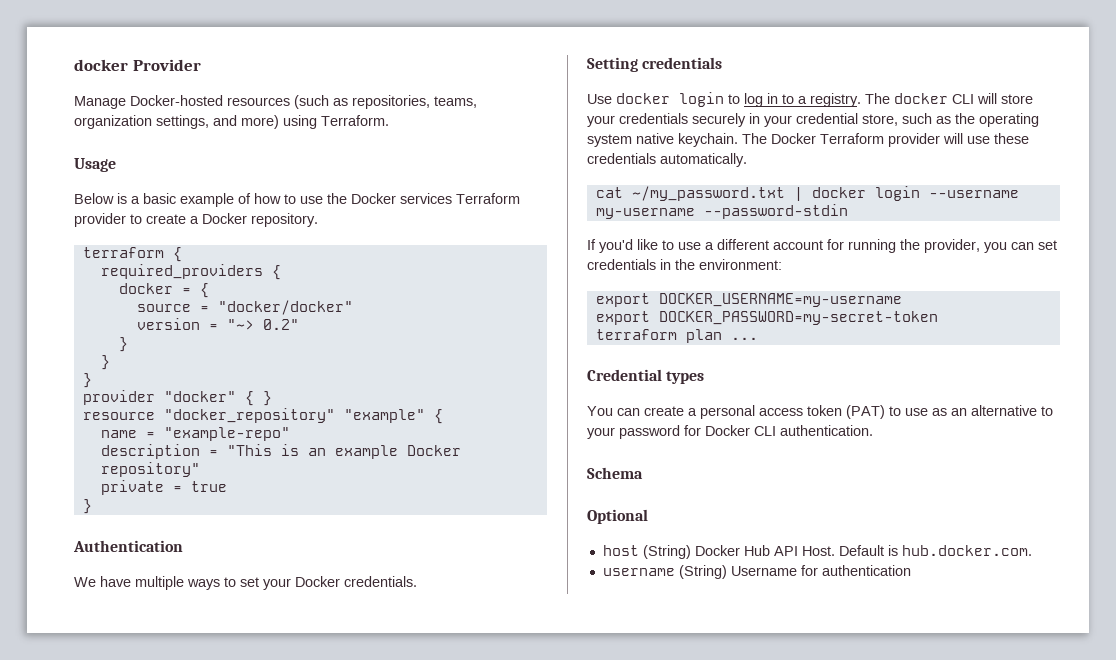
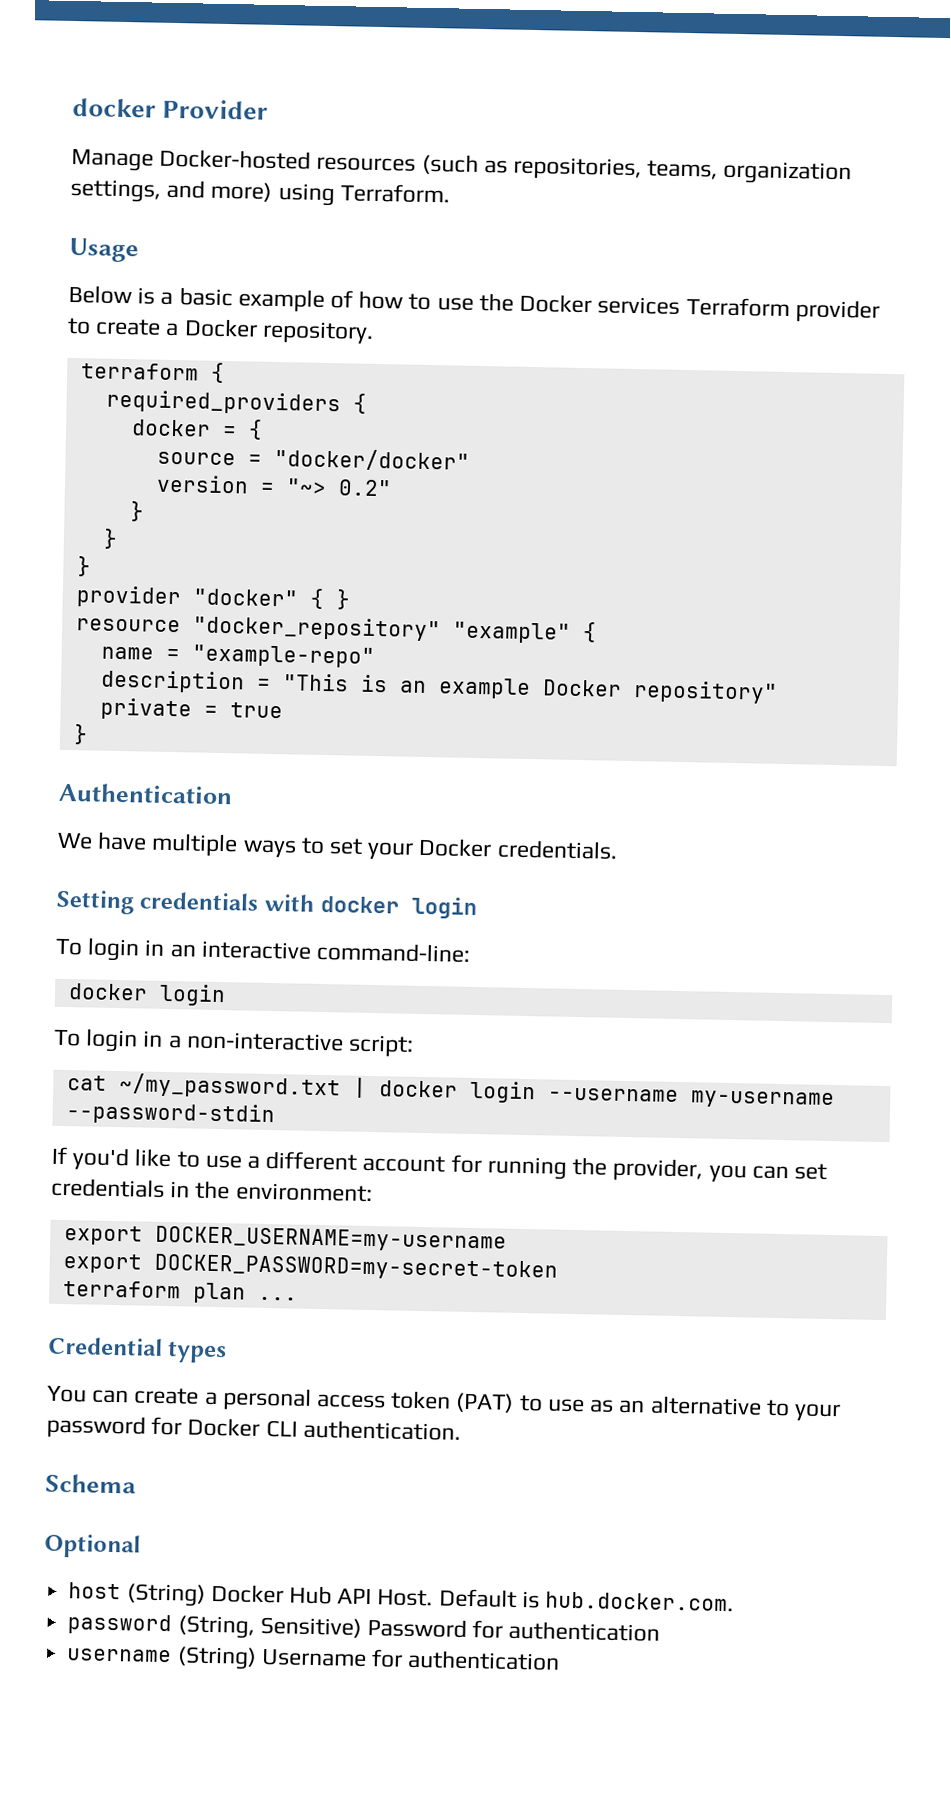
- Setting credentials
- Use docker login to log in to a registry. The docker CLI will store your credentials securely in your credential store, such as the operating system native keychain. The Docker Terraform provider will use these credentials automatically.
+ Setting credentials with docker login
+ To login in an interactive command-line:
+ docker login
+ To login in a non-interactive script:
+ password (String, Sensitive) Password for authentication

